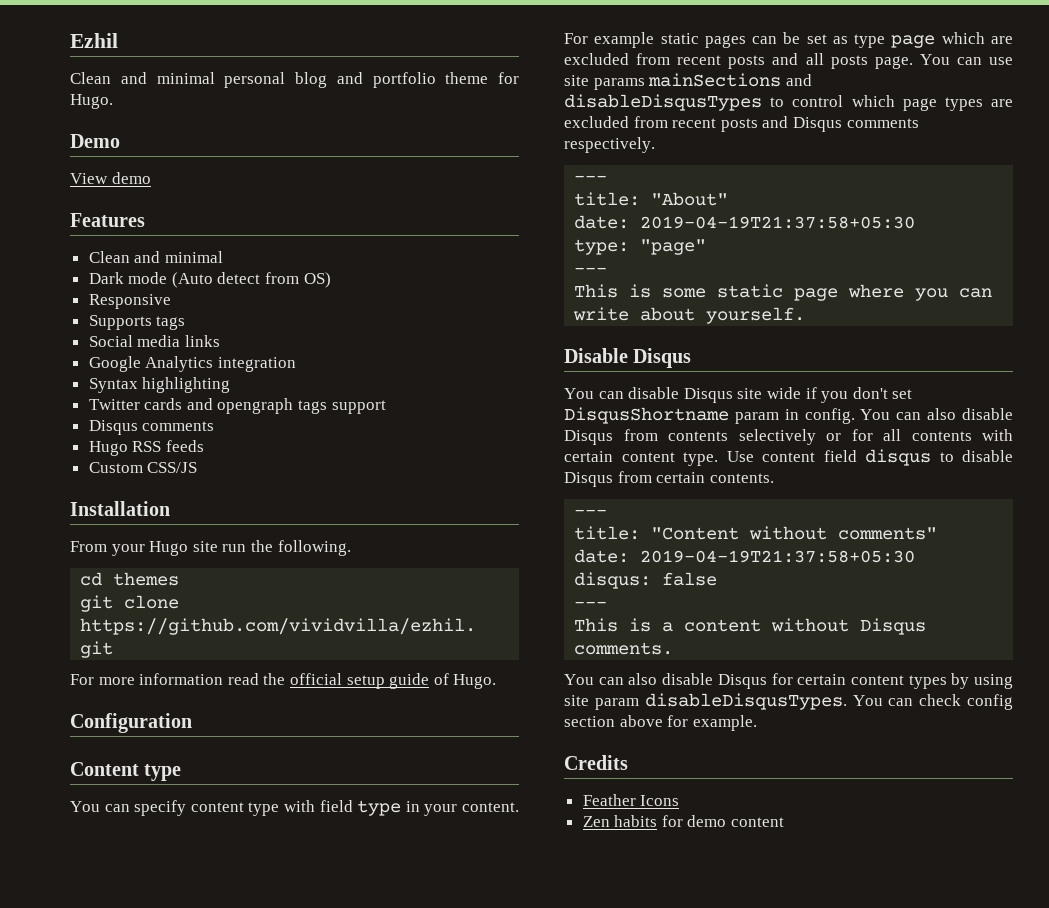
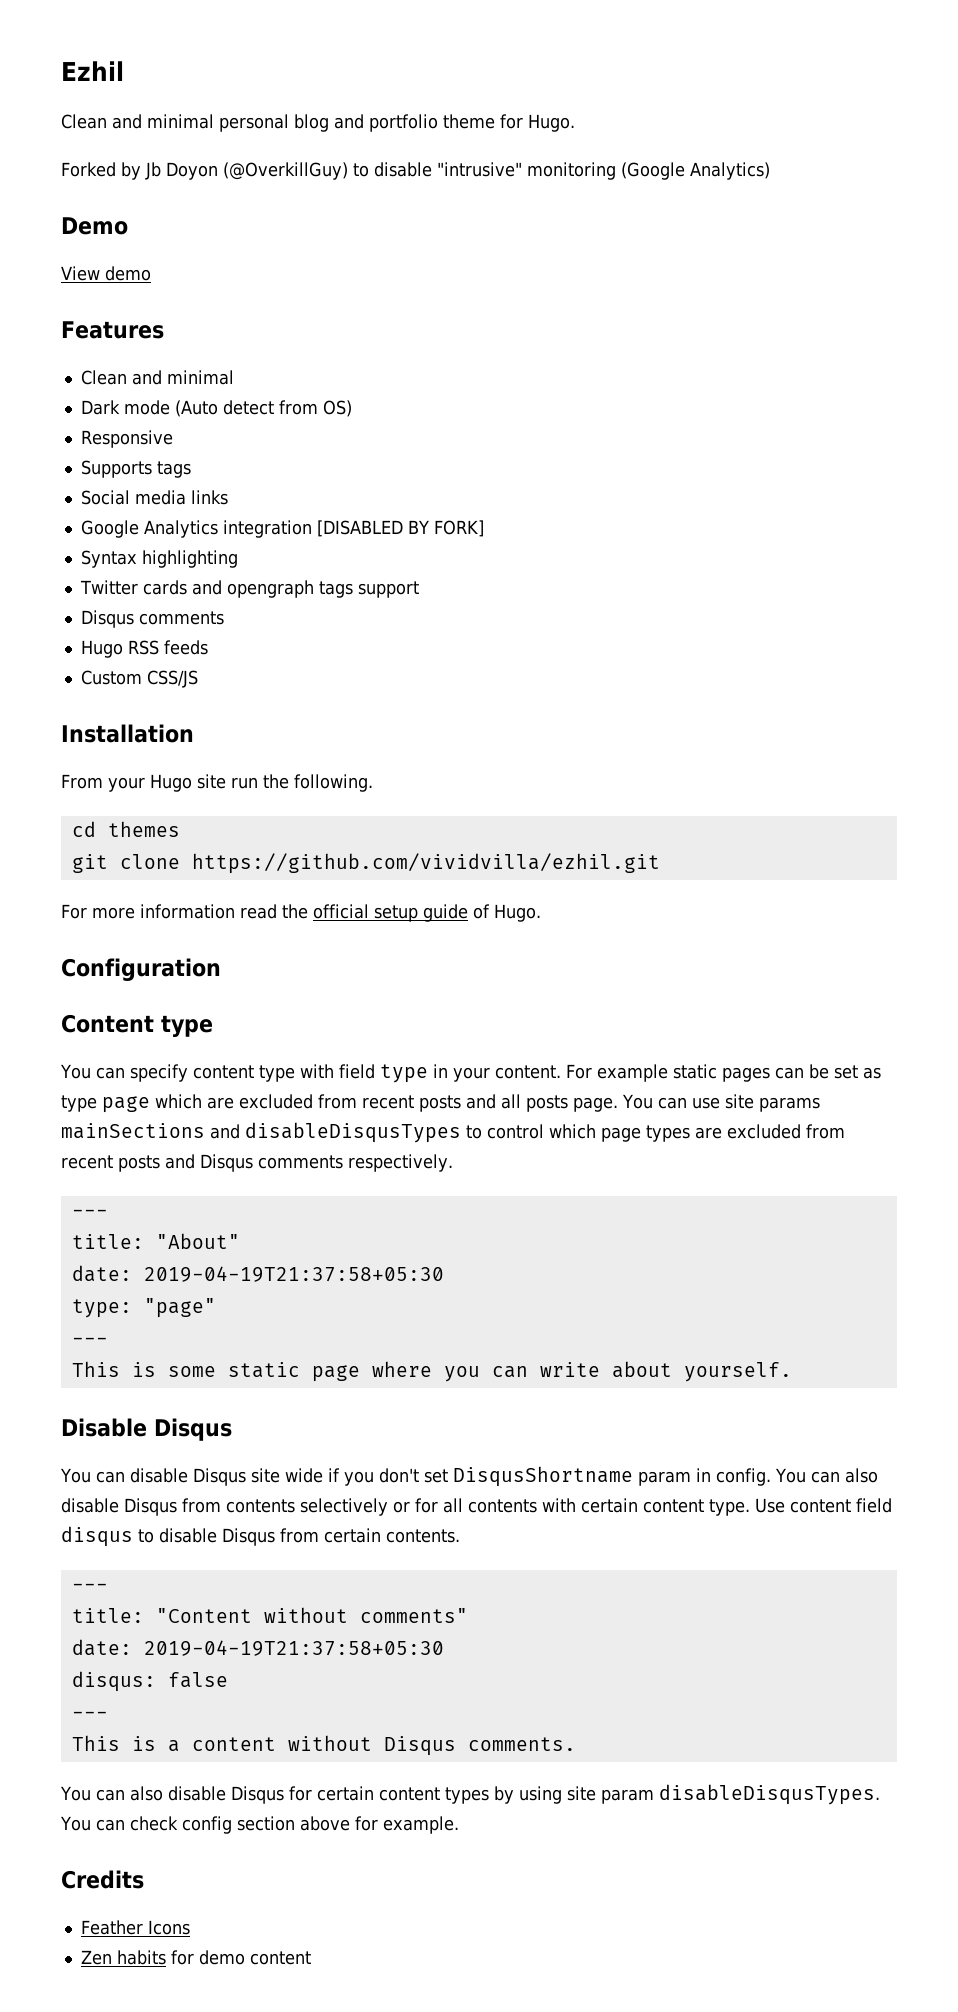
+ Forked by Jb Doyon (@OverkillGuy) to disable "intrusive" monitoring (Google Analytics)
- Google Analytics integration
+ Google Analytics integration [DISABLED BY FORK]

